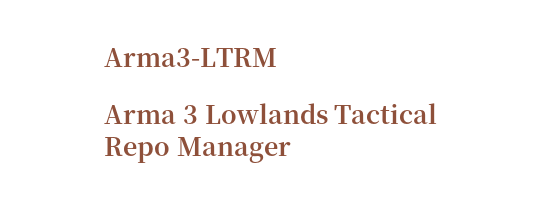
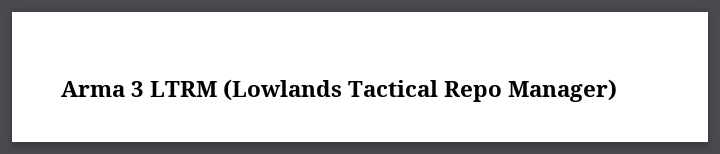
- Arma3-LTRM
- Arma 3 Lowlands Tactical Repo Manager
+ Arma 3 LTRM (Lowlands Tactical Repo Manager)

